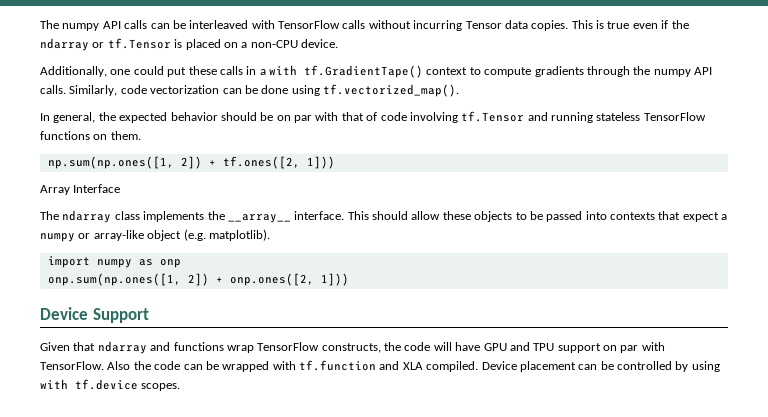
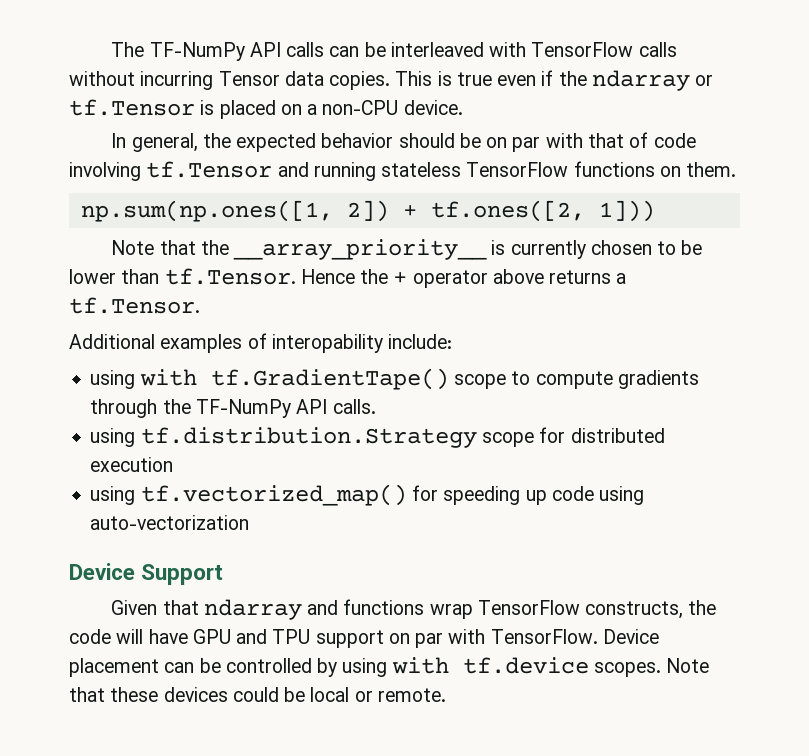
- The numpy API calls can be interleaved with TensorFlow calls without incurring Tensor data copies.
+ The TF-NumPy API calls can be interleaved with TensorFlow calls without incurring Tensor data copies.
- Additionally, one could put these calls in a with tf.GradientTape() context to compute gradients through the numpy API calls. Similarly, code vectorization can be done using tf.vectorized_map().
- Array Interface
- The ndarray class implements the __array__ interface. This should allow these objects to be passed into contexts that expect a numpy or array-like object (e.g. matplotlib).
- import numpy as onp
- onp.sum(np.ones([1, 2]) + onp.ones([2, 1]))
+ Note that the __array_priority__ is currently chosen to be lower than tf.Tensor. Hence the + operator above returns a tf.Tensor.
+ Additional examples of interopability include:
+ using with tf.GradientTape() scope to compute gradients through the TF-NumPy API calls.
+ using tf.distribution.Strategy scope for distributed execution
+ using tf.vectorized_map() for speeding up code using auto-vectorization
- Also the code can be wrapped with tf.function and XLA compiled.
+ Note that these devices could be local or remote.

